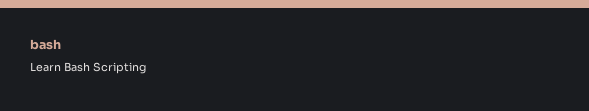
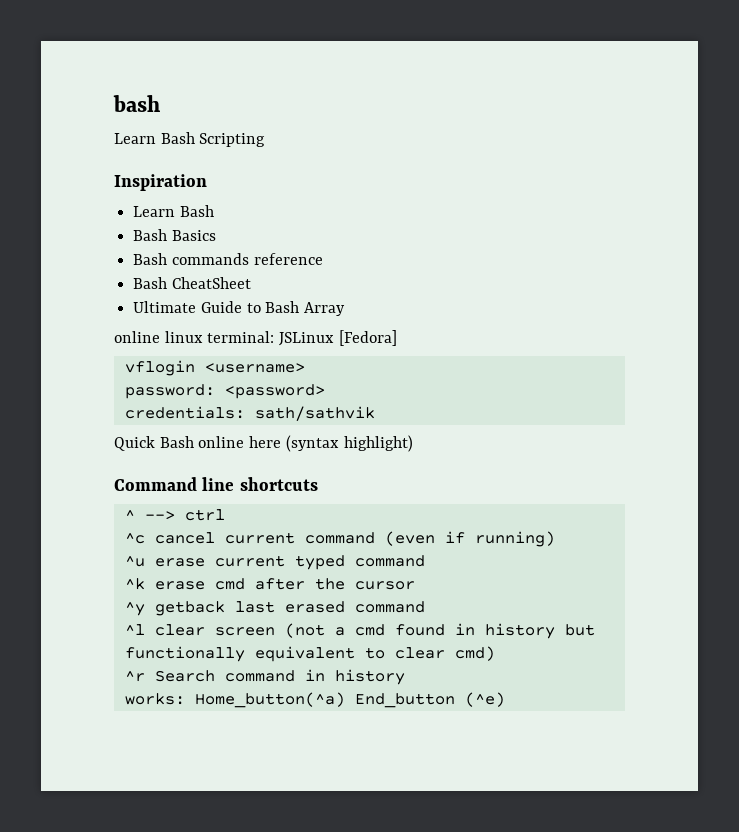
+ Inspiration
+ Learn Bash
+ Bash Basics
+ Bash commands reference
+ Bash CheatSheet
+ Ultimate Guide to Bash Array
+ online linux terminal: JSLinux [Fedora]
+ vflogin <username>
+ password: <password>
+ credentials: sath/sathvik
+ Quick Bash online here (syntax highlight)
+ Command line shortcuts
+ ^ --> ctrl
+ ^c cancel current command (even if running)
+ ^u erase current typed command
+ ^k erase cmd after the cursor
+ ^y getback last erased command
+ ^l clear screen (not a cmd found in history but functionally equivalent to clear cmd)
+ ^r Search command in history
+ works: Home_button(^a) End_button (^e)

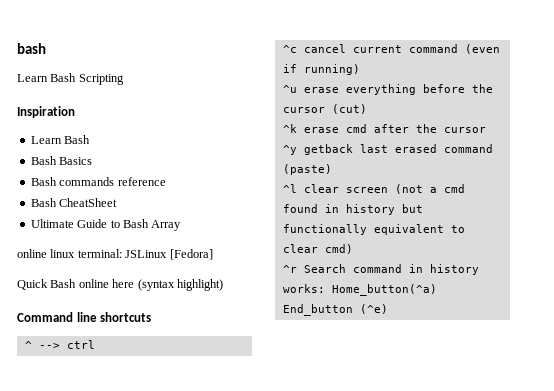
- vflogin <username>
- password: <password>
- credentials: sath/sathvik
- ^u erase current typed command
+ ^u erase everything before the cursor (cut)
- ^y getback last erased command
+ ^y getback last erased command (paste)

